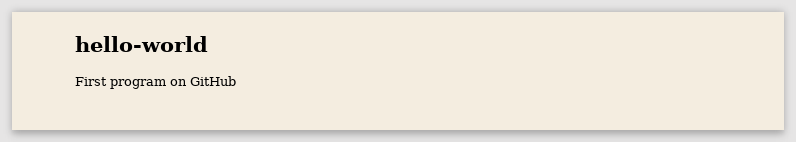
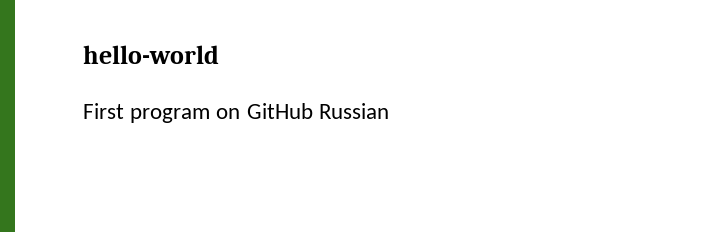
- First program on GitHub
+ First program on GitHub Russian

